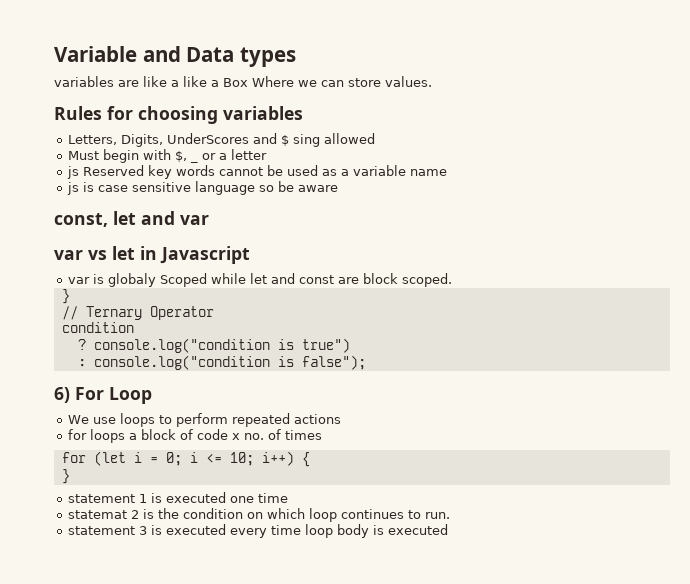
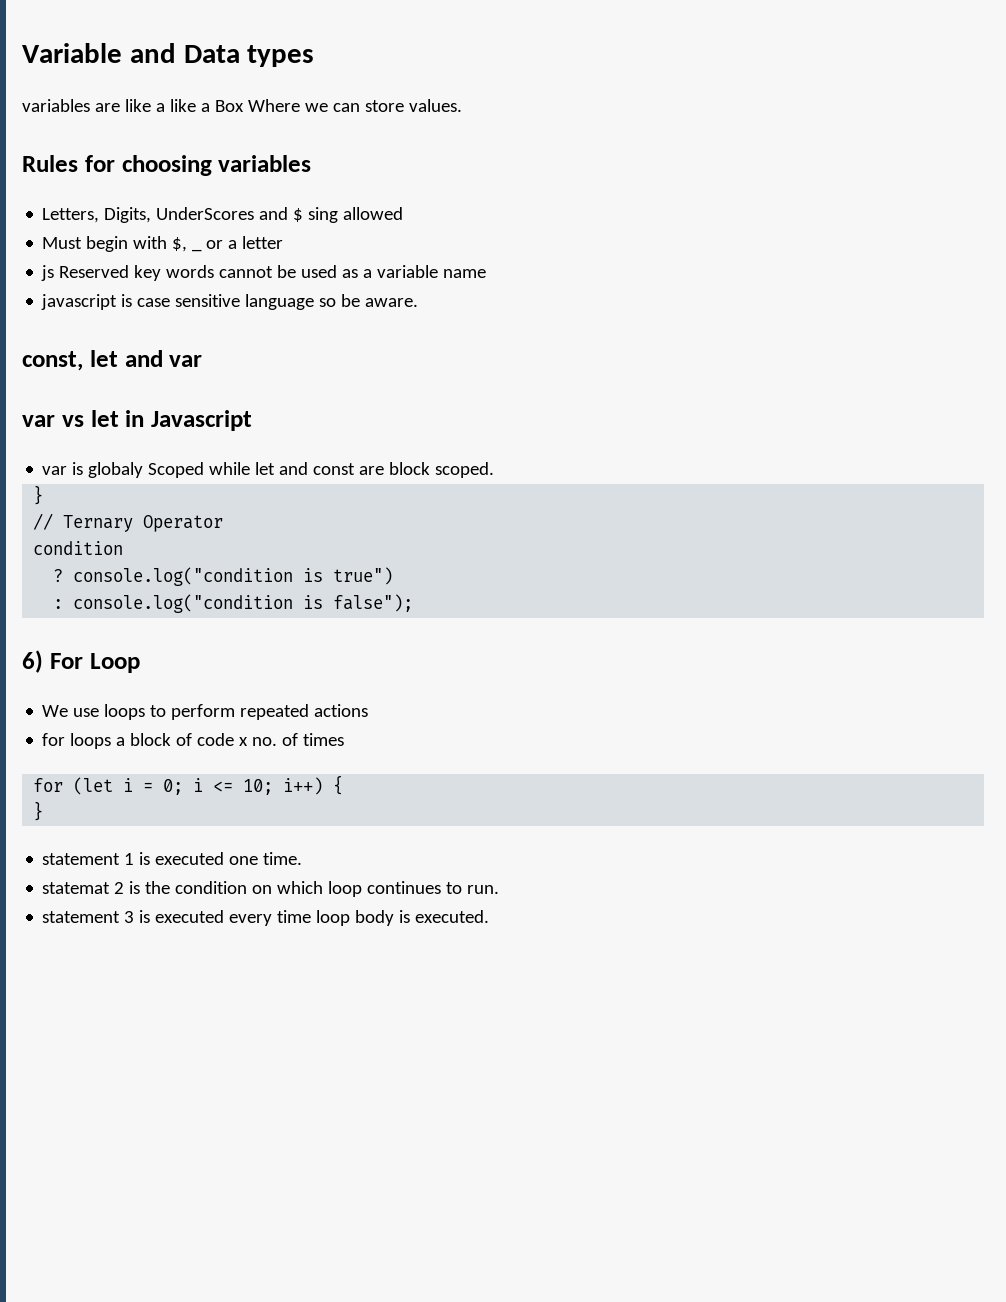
- js is case sensitive language so be aware
+ javascript is case sensitive language so be aware.
- statement 1 is executed one time
+ statement 1 is executed one time.
- statement 3 is executed every time loop body is executed
+ statement 3 is executed every time loop body is executed.

